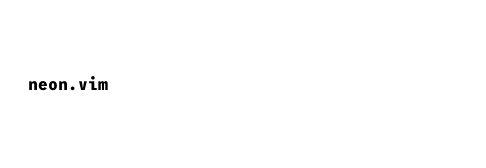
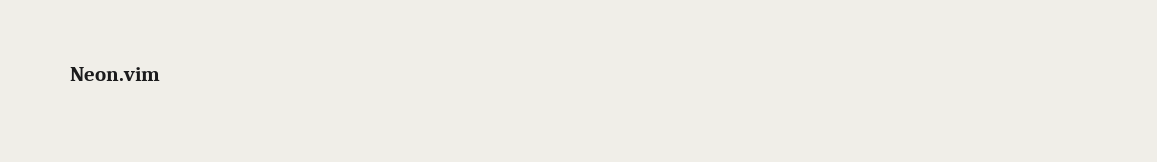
- neon.vim
+ Neon.vim

